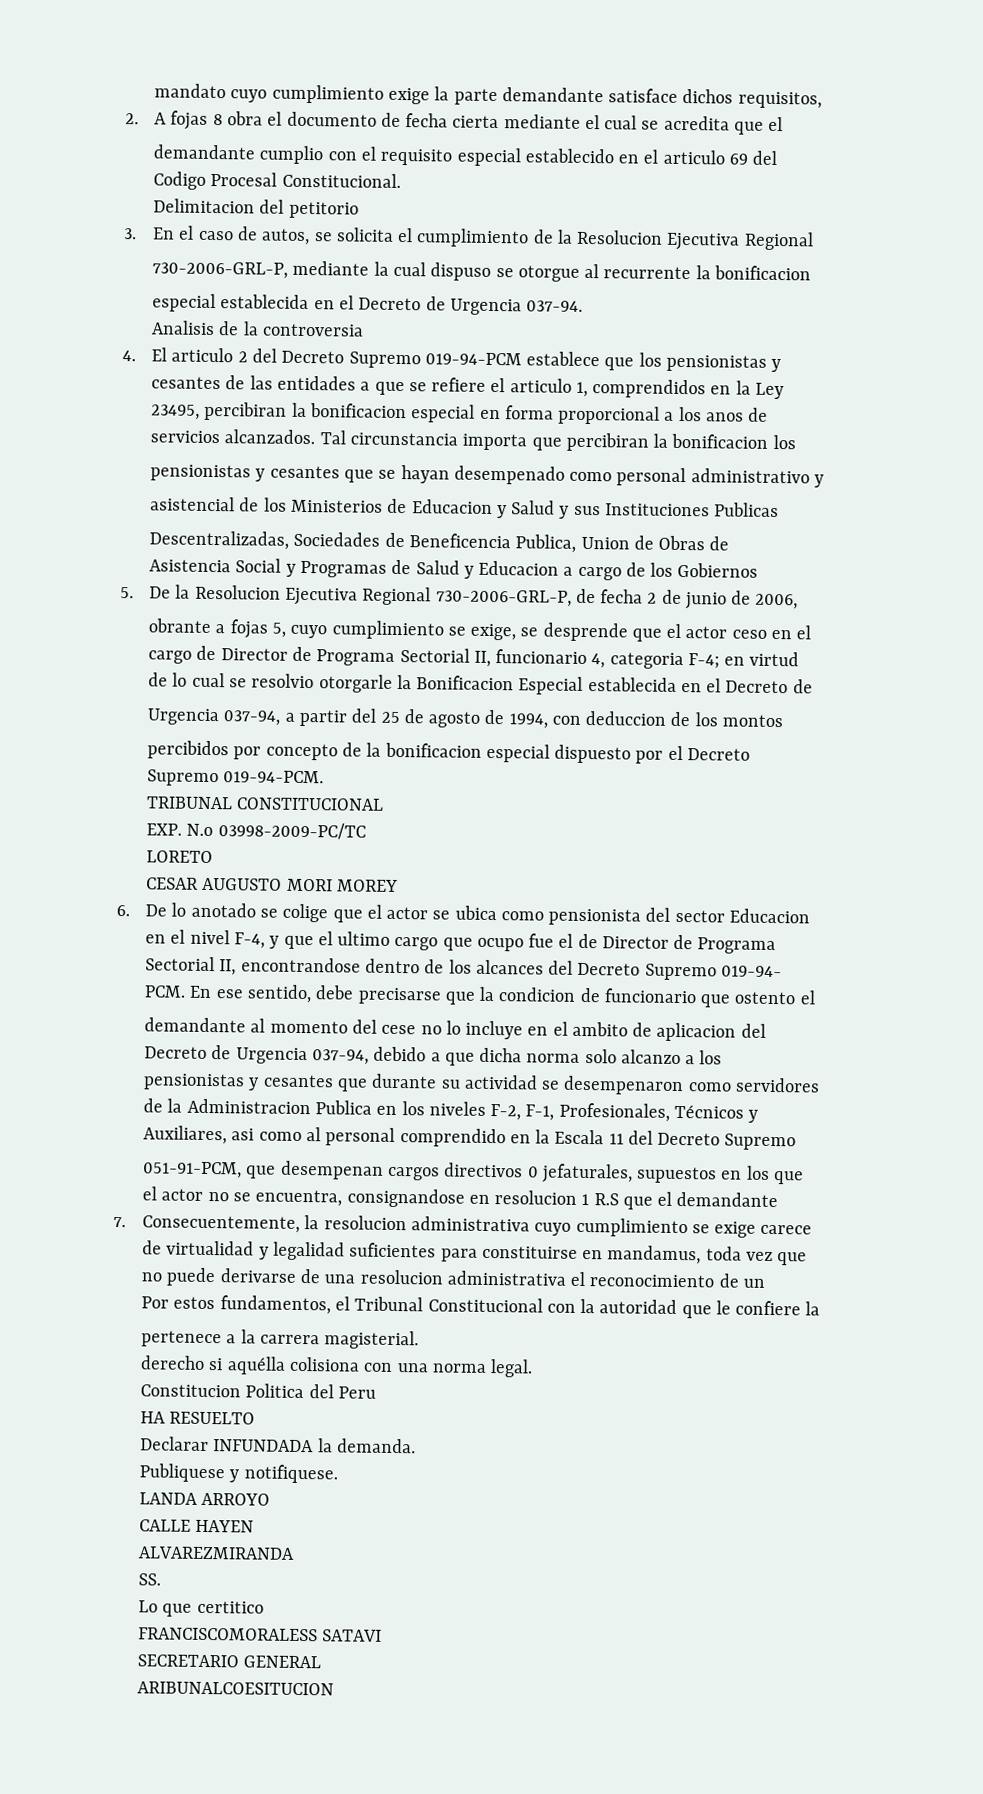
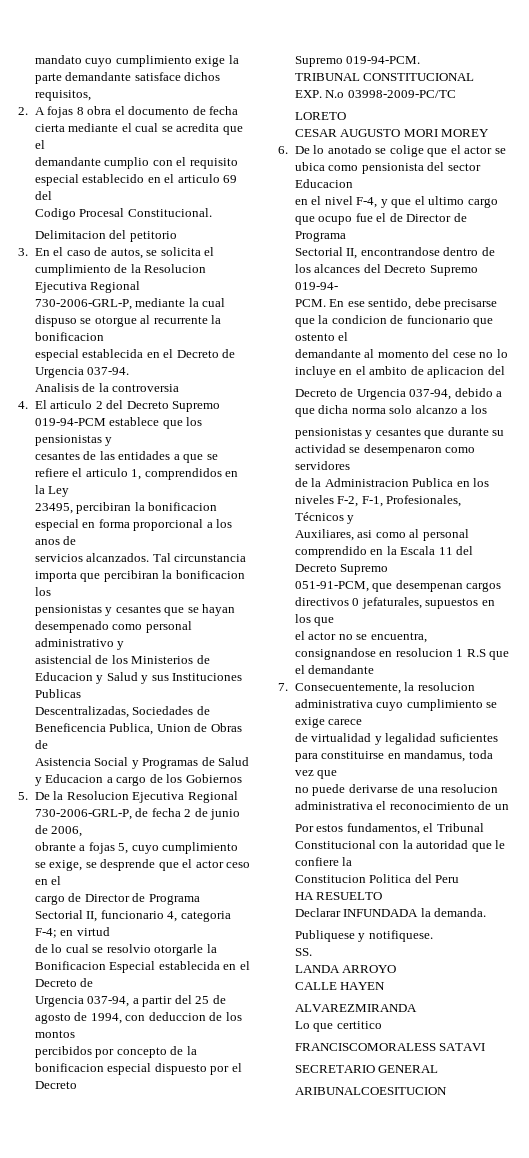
- pertenece a la carrera magisterial.
- derecho si aquélla colisiona con una norma legal.
+ SS.
- SS.

